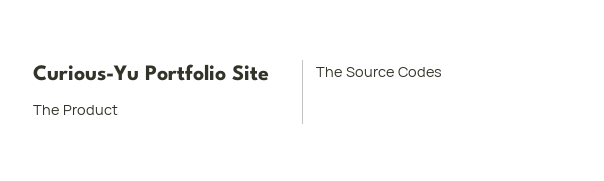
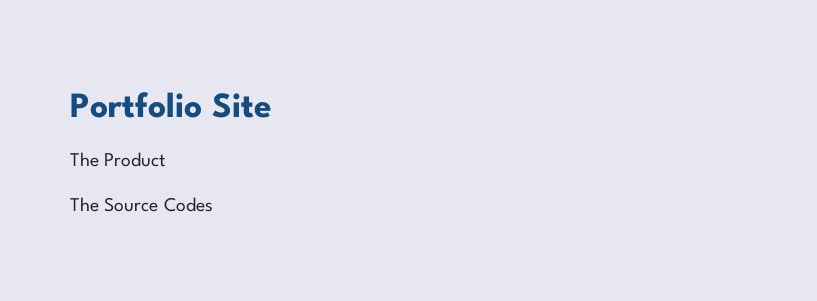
- Curious-Yu Portfolio Site
+ Portfolio Site

